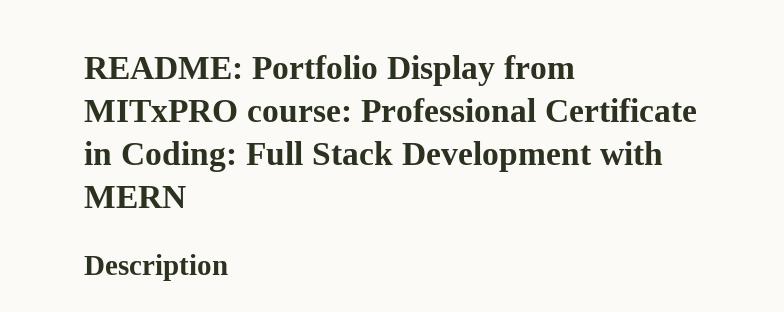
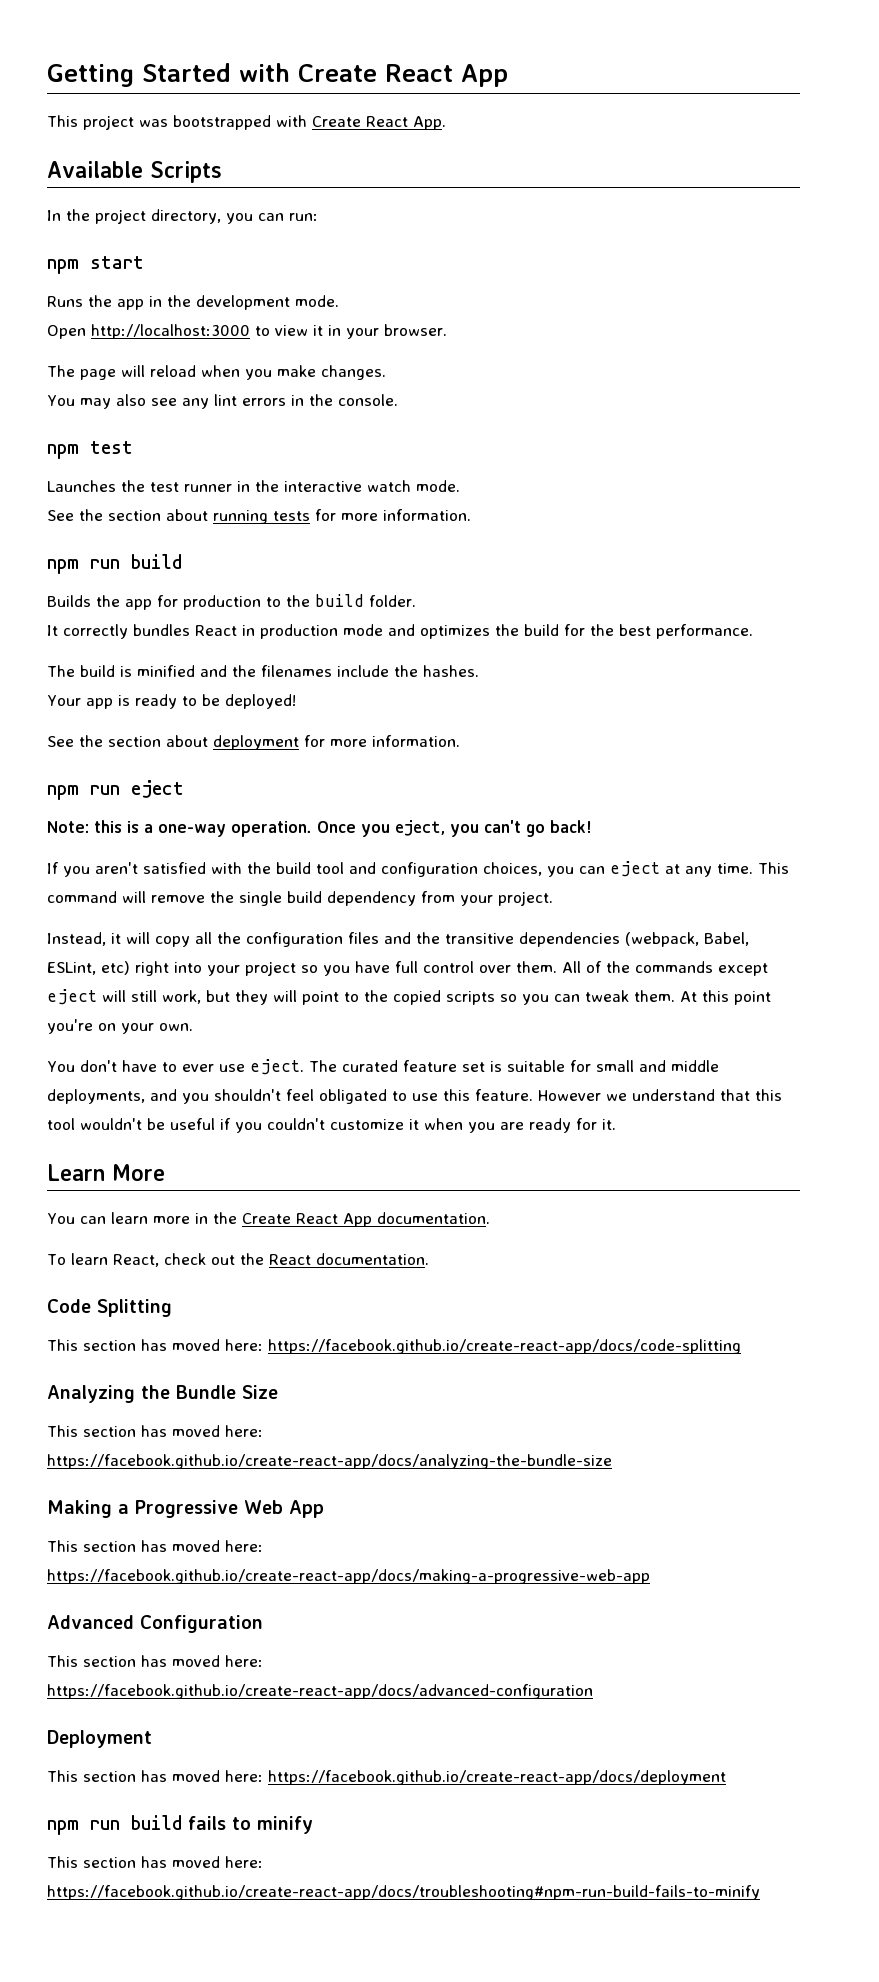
- README: Portfolio Display from MITxPRO course: Professional Certificate in Coding: Full Stack Development with MERN
- Description
+ Getting Started with Create React App
+ This project was bootstrapped with Create React App.
+ Available Scripts
+ In the project directory, you can run:
+ npm start
+ Runs the app in the development mode.
+ Open http://localhost:3000 to view it in your browser.
+ The page will reload when you make changes.
+ You may also see any lint errors in the console.
+ npm test
+ Launches the test runner in the interactive watch mode.
+ See the section about running tests for more information.
+ npm run build
+ Builds the app for production to the build folder.
+ It correctly bundles React in production mode and optimizes the build for the best performance.
+ The build is minified and the filenames include the hashes.
+ Your app is ready to be deployed!
+ See the section about deployment for more information.
+ npm run eject
+ Note: this is a one-way operation. Once you eject, you can't go back!
+ If you aren't satisfied with the build tool and configuration choices, you can eject at any time. This command will remove the single build dependency from your project.
+ Instead, it will copy all the configuration files and the transitive dependencies (webpack, Babel, ESLint, etc) right into your project so you have full control over them. All of the commands except eject will still work, but they will point to the copied scripts so you can tweak them. At this point you're on your own.
+ You don't have to ever use eject. The curated feature set is suitable for small and middle deployments, and you shouldn't feel obligated to use this feature. However we understand that this tool wouldn't be useful if you couldn't customize it when you are ready for it.
+ Learn More
+ You can learn more in the Create React App documentation.
+ To learn React, check out the React documentation.
+ Code Splitting
+ This section has moved here: https://facebook.github.io/create-react-app/docs/code-splitting
+ Analyzing the Bundle Size
+ This section has moved here: https://facebook.github.io/create-react-app/docs/analyzing-the-bundle-size
+ Making a Progressive Web App
+ This section has moved here: https://facebook.github.io/create-react-app/docs/making-a-progressive-web-app
+ Advanced Configuration
+ This section has moved here: https://facebook.github.io/create-react-app/docs/advanced-configuration
+ Deployment
+ This section has moved here: https://facebook.github.io/create-react-app/docs/deployment
+ npm run build fails to minify
+ This section has moved here: https://facebook.github.io/create-react-app/docs/troubleshooting#npm-run-build-fails-to-minify

